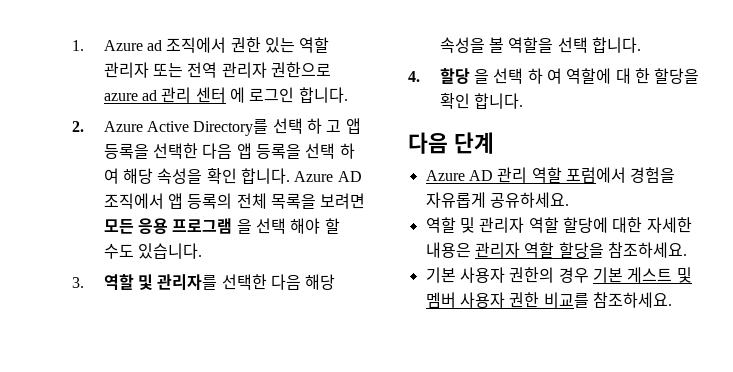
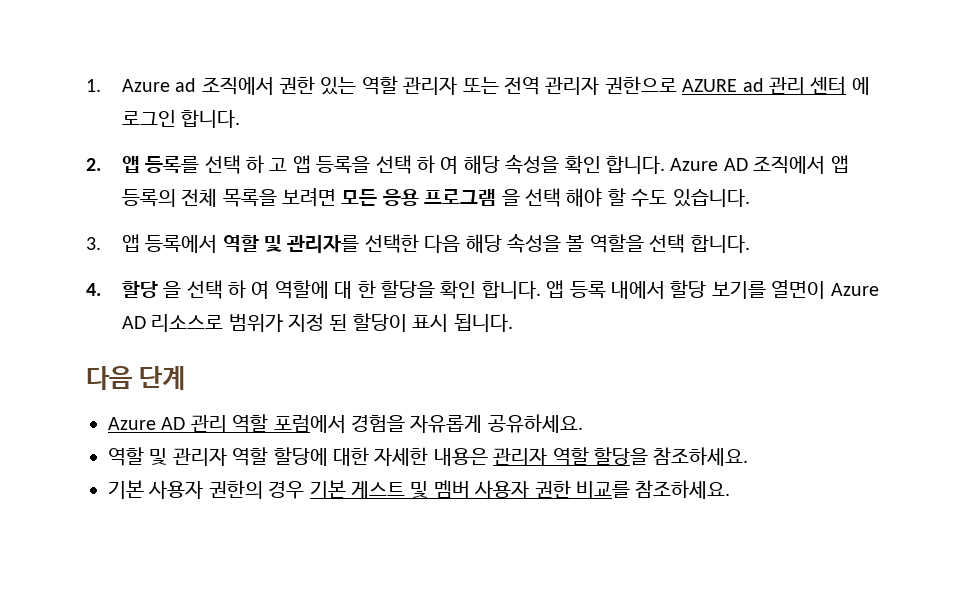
- 1. Azure ad 조직에서 권한 있는 역할 관리자 또는 전역 관리자 권한으로 azure ad 관리 센터 에 로그인 합니다.
+ 1. Azure ad 조직에서 권한 있는 역할 관리자 또는 전역 관리자 권한으로 AZURE ad 관리 센터 에 로그인 합니다.
- 2. Azure Active Directory를 선택 하 고 앱 등록을 선택한 다음 앱 등록을 선택 하 여 해당 속성을 확인 합니다.
+ 2. 앱 등록를 선택 하 고 앱 등록을 선택 하 여 해당 속성을 확인 합니다.
- 3. 역할 및 관리자를 선택한 다음 해당 속성을 볼 역할을 선택 합니다.
+ 3. 앱 등록에서 역할 및 관리자를 선택한 다음 해당 속성을 볼 역할을 선택 합니다.
+ 앱 등록 내에서 할당 보기를 열면이 Azure AD 리소스로 범위가 지정 된 할당이 표시 됩니다.

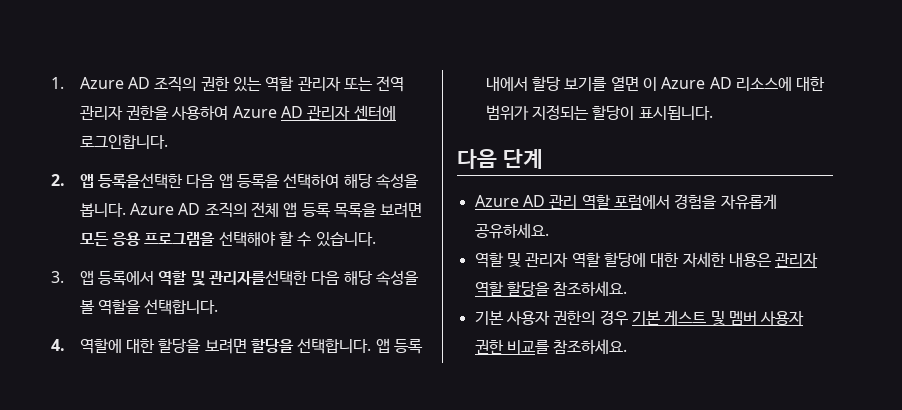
- 1. Azure ad 조직에서 권한 있는 역할 관리자 또는 전역 관리자 권한으로 AZURE ad 관리 센터 에 로그인 합니다.
- 2. 앱 등록를 선택 하 고 앱 등록을 선택 하 여 해당 속성을 확인 합니다. Azure AD 조직에서 앱 등록의 전체 목록을 보려면 모든 응용 프로그램 을 선택 해야 할 수도 있습니다.
+ 1. Azure AD 조직의 권한 있는 역할 관리자 또는 전역 관리자 권한을 사용하여 Azure AD 관리자 센터에 로그인합니다.
+ 2. 앱 등록을선택한 다음 앱 등록을 선택하여 해당 속성을 봅니다. Azure AD 조직의 전체 앱 등록 목록을 보려면 모든 응용 프로그램을 선택해야 할 수 있습니다.
- 3. 앱 등록에서 역할 및 관리자를 선택한 다음 해당 속성을 볼 역할을 선택 합니다.
+ 3. 앱 등록에서 역할 및 관리자를선택한 다음 해당 속성을 볼 역할을 선택합니다.
- 4. 할당 을 선택 하 여 역할에 대 한 할당을 확인 합니다.
+ 4. 역할에 대한 할당을 보려면 할당을 선택합니다.
- 앱 등록 내에서 할당 보기를 열면이 Azure AD 리소스로 범위가 지정 된 할당이 표시 됩니다.
+ 앱 등록 내에서 할당 보기를 열면 이 Azure AD 리소스에 대한 범위가 지정되는 할당이 표시됩니다.

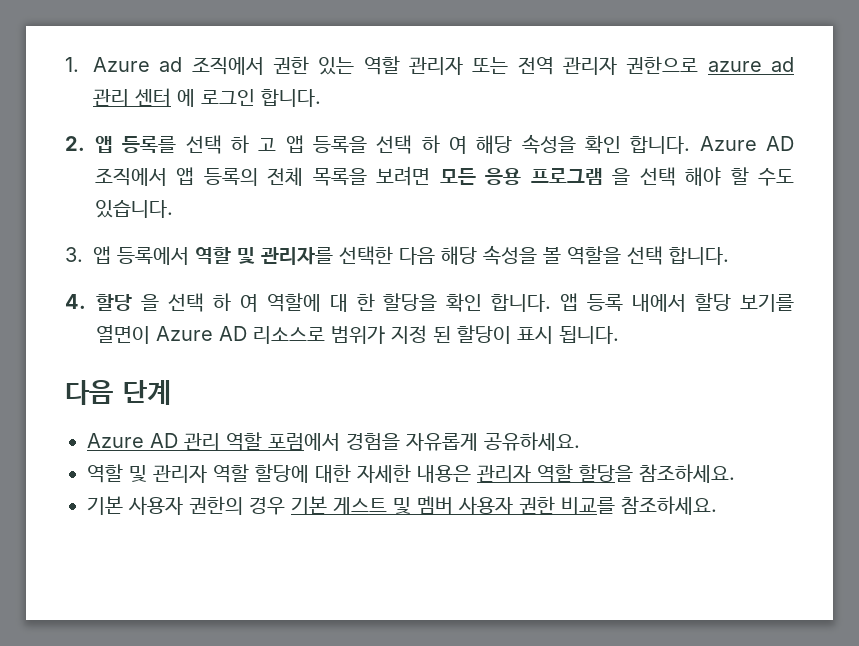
- 1. Azure AD 조직의 권한 있는 역할 관리자 또는 전역 관리자 권한을 사용하여 Azure AD 관리자 센터에 로그인합니다.
- 2. 앱 등록을선택한 다음 앱 등록을 선택하여 해당 속성을 봅니다. Azure AD 조직의 전체 앱 등록 목록을 보려면 모든 응용 프로그램을 선택해야 할 수 있습니다.
+ 1. Azure ad 조직에서 권한 있는 역할 관리자 또는 전역 관리자 권한으로 azure ad 관리 센터 에 로그인 합니다.
+ 2. 앱 등록를 선택 하 고 앱 등록을 선택 하 여 해당 속성을 확인 합니다. Azure AD 조직에서 앱 등록의 전체 목록을 보려면 모든 응용 프로그램 을 선택 해야 할 수도 있습니다.
- 3. 앱 등록에서 역할 및 관리자를선택한 다음 해당 속성을 볼 역할을 선택합니다.
+ 3. 앱 등록에서 역할 및 관리자를 선택한 다음 해당 속성을 볼 역할을 선택 합니다.
- 4. 역할에 대한 할당을 보려면 할당을 선택합니다.
+ 4. 할당 을 선택 하 여 역할에 대 한 할당을 확인 합니다.
- 앱 등록 내에서 할당 보기를 열면 이 Azure AD 리소스에 대한 범위가 지정되는 할당이 표시됩니다.
+ 앱 등록 내에서 할당 보기를 열면이 Azure AD 리소스로 범위가 지정 된 할당이 표시 됩니다.

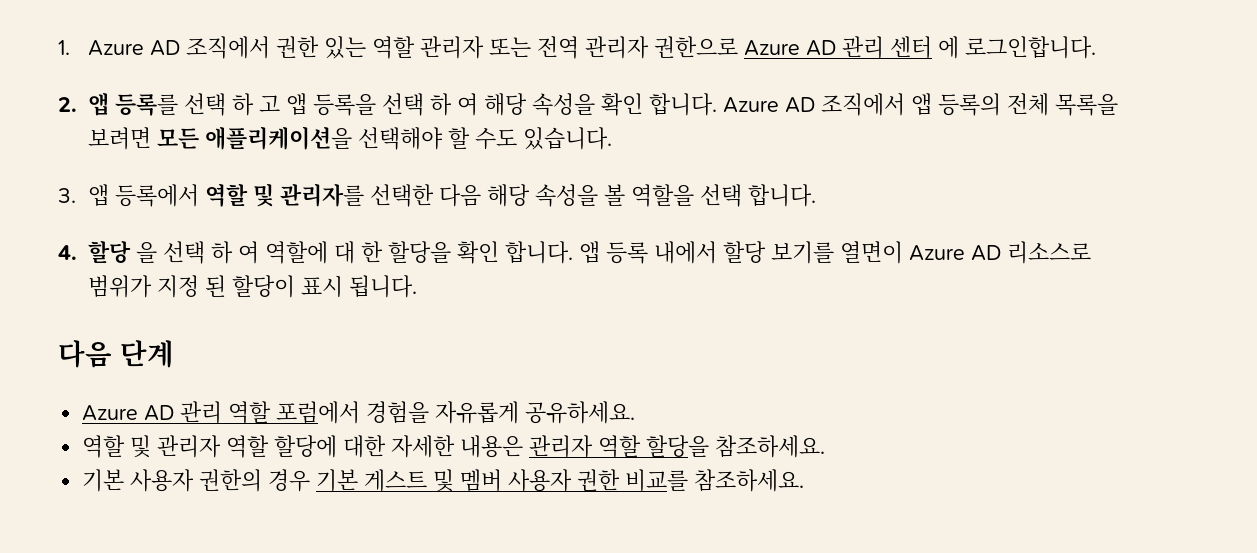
- 1. Azure ad 조직에서 권한 있는 역할 관리자 또는 전역 관리자 권한으로 azure ad 관리 센터 에 로그인 합니다.
+ 1. Azure AD 조직에서 권한 있는 역할 관리자 또는 전역 관리자 권한으로 Azure AD 관리 센터 에 로그인합니다.
- Azure AD 조직에서 앱 등록의 전체 목록을 보려면 모든 응용 프로그램 을 선택 해야 할 수도 있습니다.
+ Azure AD 조직에서 앱 등록의 전체 목록을 보려면 모든 애플리케이션을 선택해야 할 수도 있습니다.

